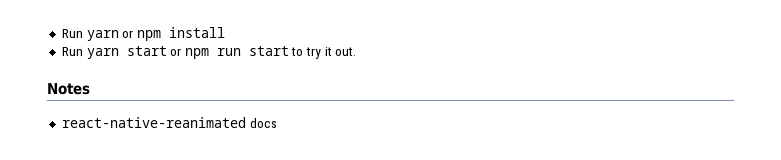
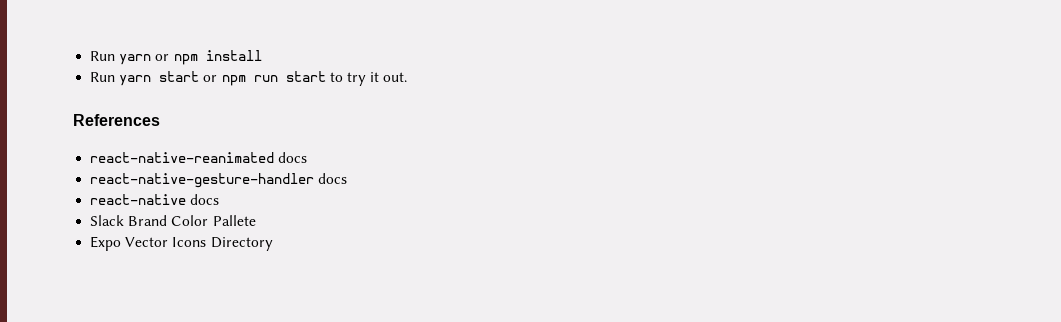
- Notes
+ References
+ react-native-gesture-handler docs
+ react-native docs
+ Slack Brand Color Pallete
+ Expo Vector Icons Directory

